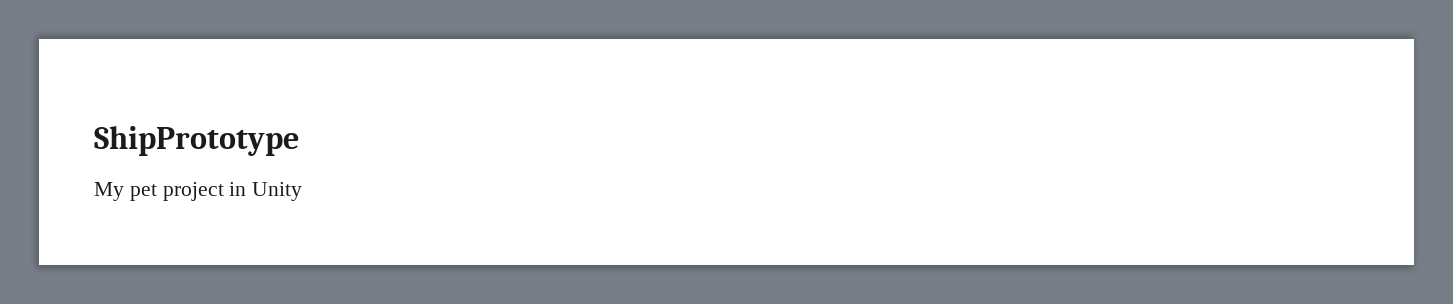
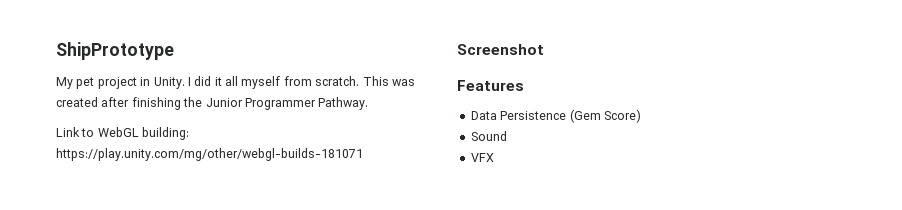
- My pet project in Unity
+ My pet project in Unity. I did it all myself from scratch. This was created after finishing the Junior Programmer Pathway.
+ Link to WebGL building: https://play.unity.com/mg/other/webgl-builds-181071
+ Screenshot
+ Features
+ Data Persistence (Gem Score)
+ Sound
+ VFX

